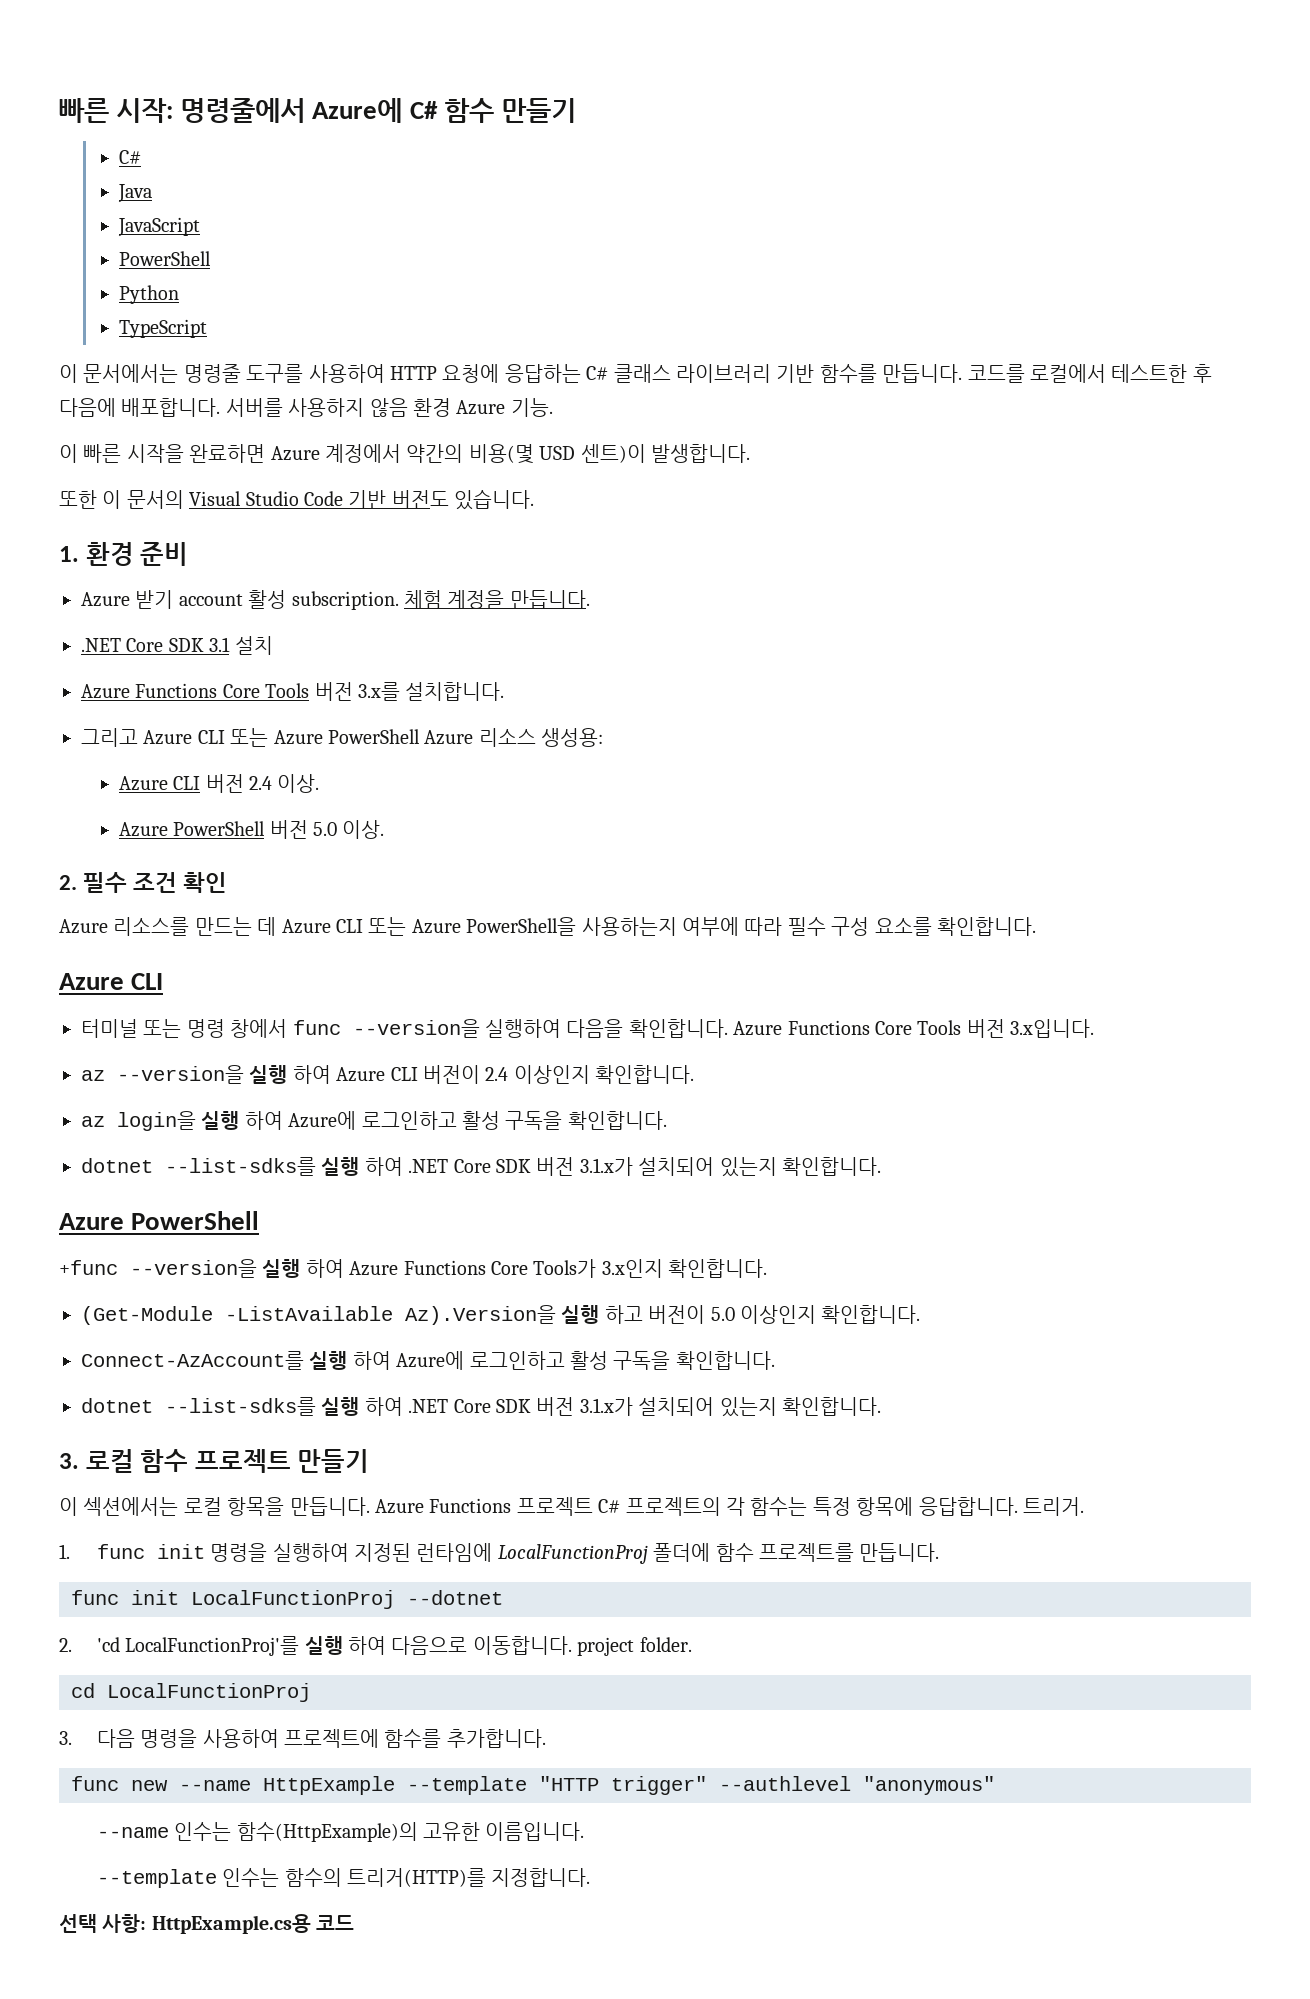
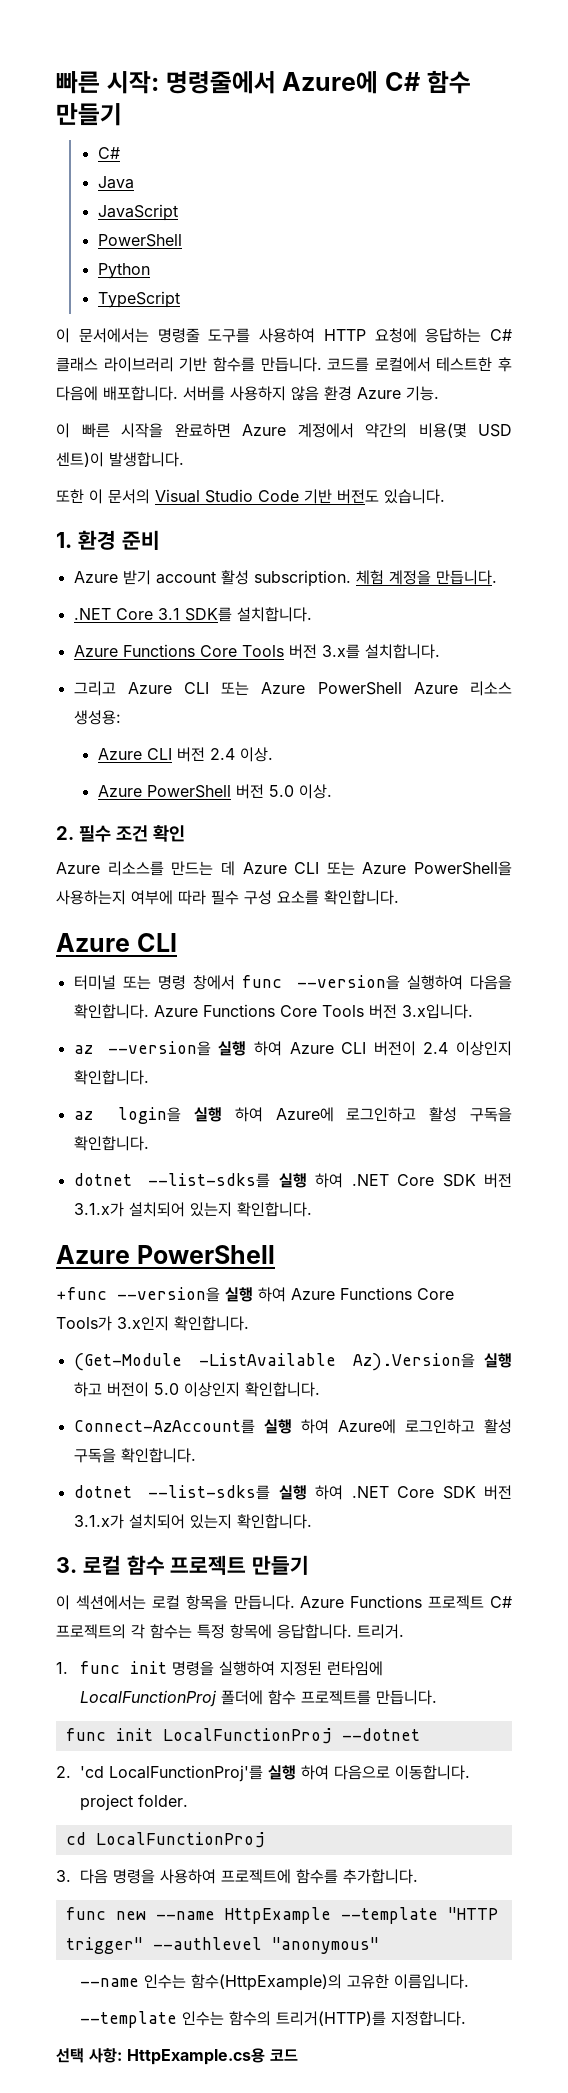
- .NET Core SDK 3.1 설치
+ .NET Core 3.1 SDK를 설치합니다.

